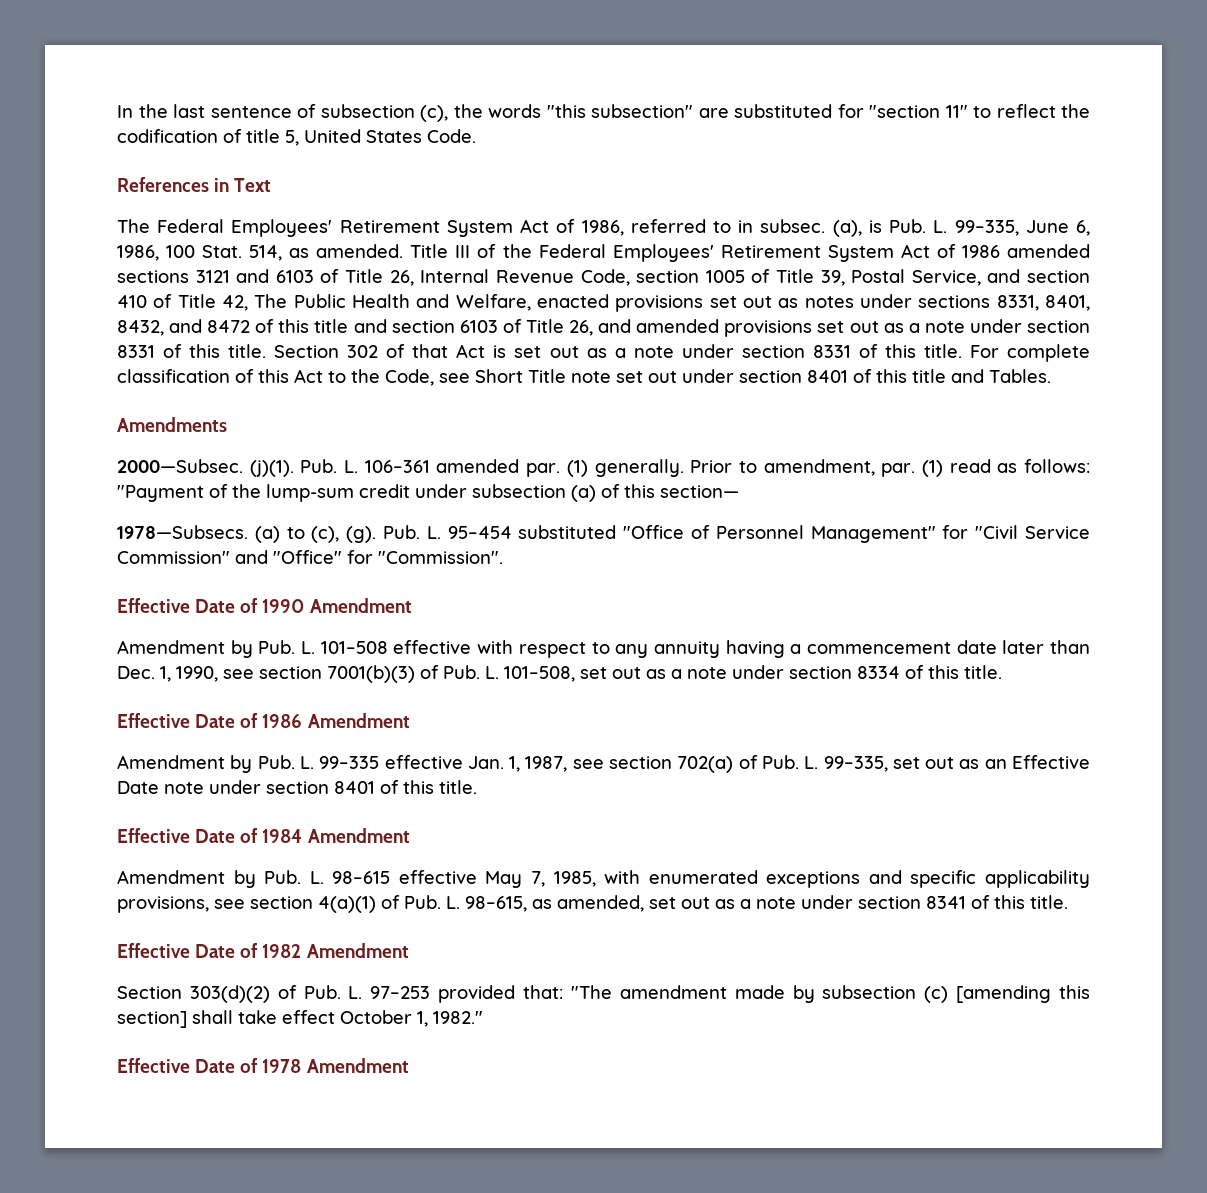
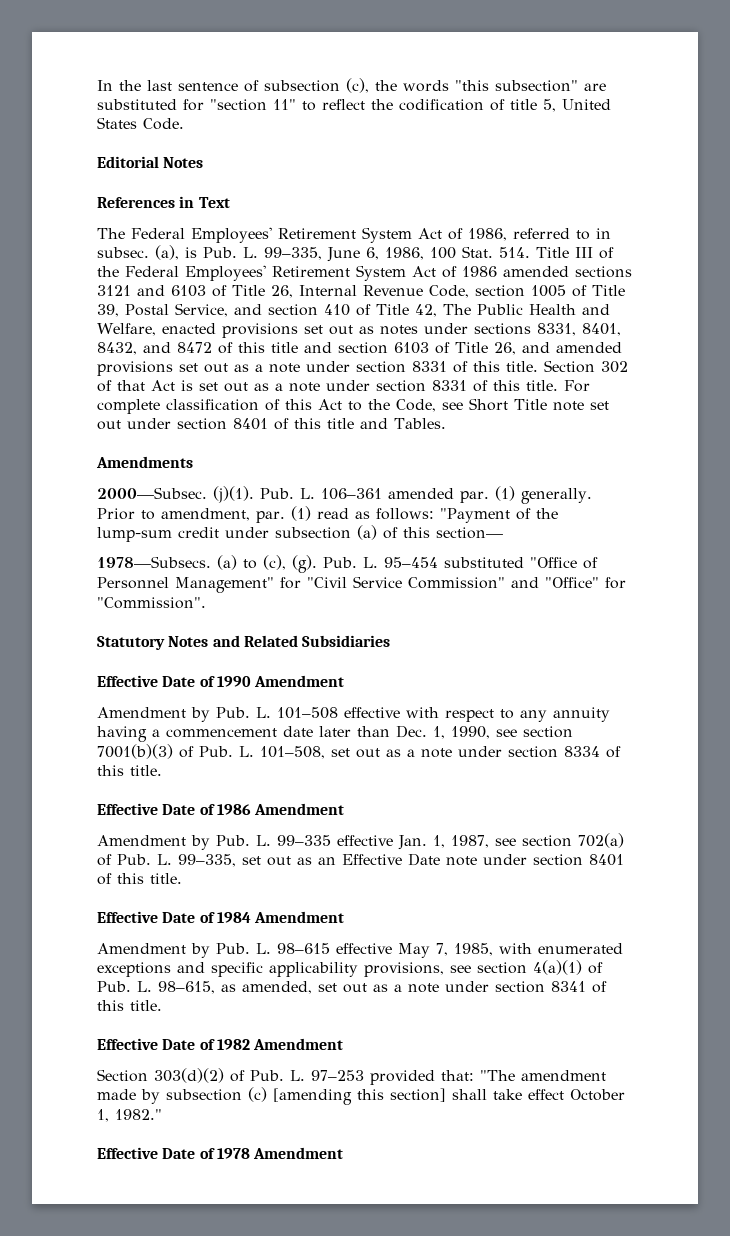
+ Editorial Notes
- 514, as amended. Title III of the Federal Employees' Retirement System Act of 1986 amended sections 3121 and 6103 of Title 26, Internal Revenue Code, section 1005 of Title 39, Postal Service, and section 410 of Title 42, The Public Health and Welfare, enacted provisions set out as notes under sections 8331, 8401, 8432, and 8472 of this title and section 6103 of Title 26, and amended provisions set out as a note under section 8331 of this title.
+ 514. Title III of the Federal Employees' Retirement System Act of 1986 amended sections 3121 and 6103 of Title 26, Internal Revenue Code, section 1005 of Title 39, Postal Service, and section 410 of Title 42, The Public Health and Welfare, enacted provisions set out as notes under sections 8331, 8401, 8432, and 8472 of this title and section 6103 of Title 26, and amended provisions set out as a note under section 8331 of this title.
+ Statutory Notes and Related Subsidiaries

